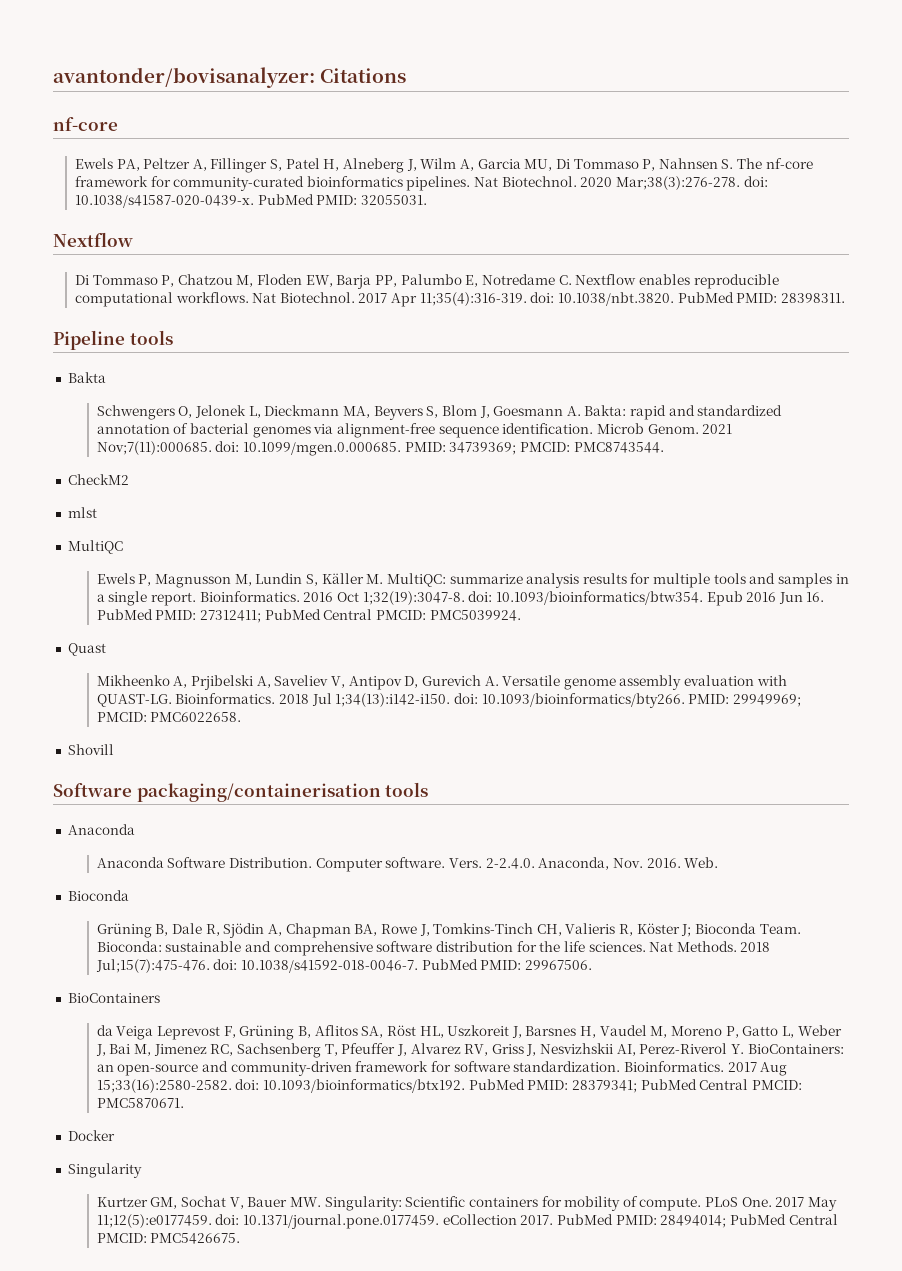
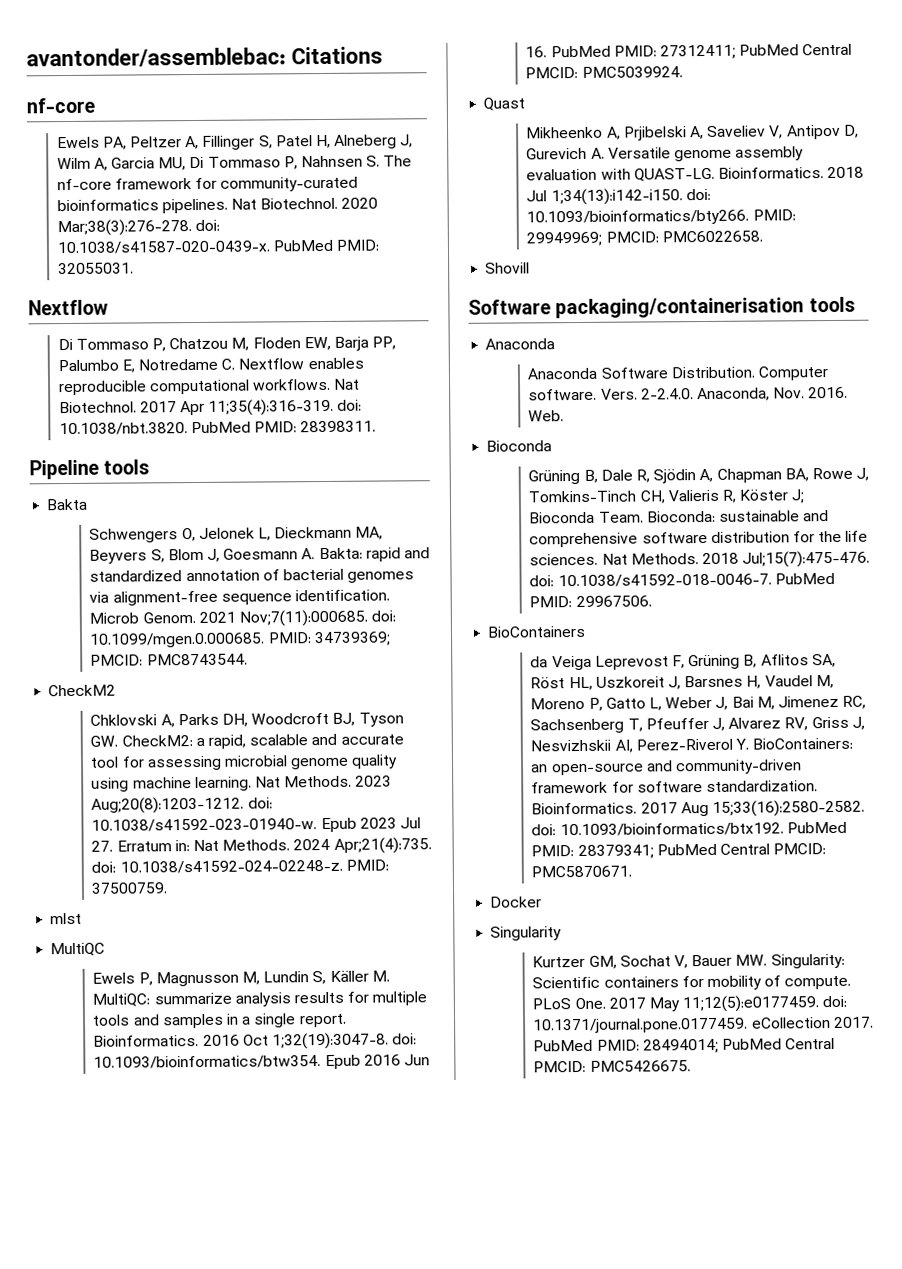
- avantonder/bovisanalyzer: Citations
+ avantonder/assemblebac: Citations
+ Chklovski A, Parks DH, Woodcroft BJ, Tyson GW. CheckM2: a rapid, scalable and accurate tool for assessing microbial genome quality using machine learning. Nat Methods. 2023 Aug;20(8):1203-1212. doi: 10.1038/s41592-023-01940-w. Epub 2023 Jul 27. Erratum in: Nat Methods. 2024 Apr;21(4):735. doi: 10.1038/s41592-024-02248-z. PMID: 37500759.

